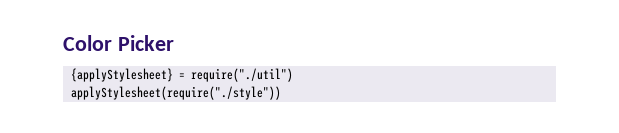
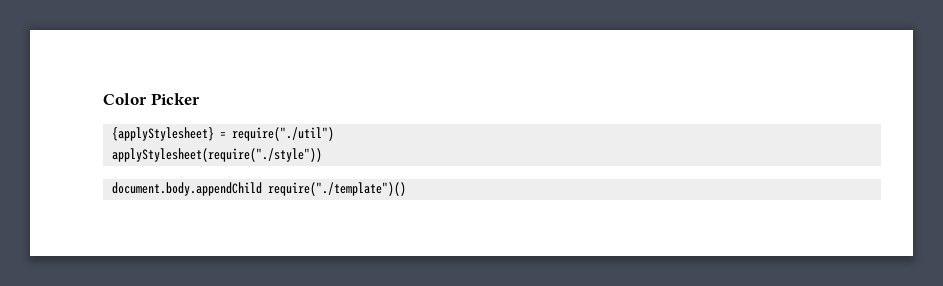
+ document.body.appendChild require("./template")()

